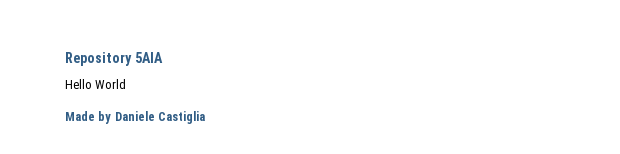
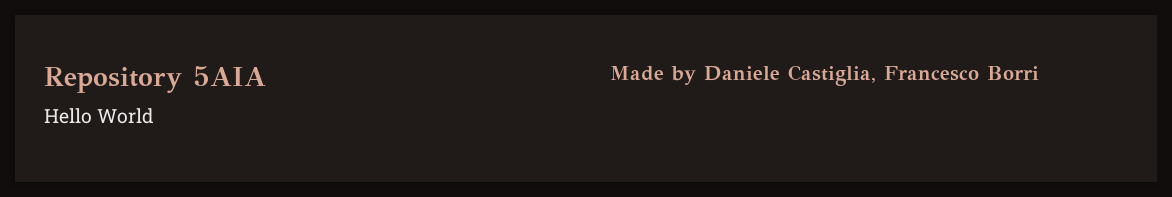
- Made by Daniele Castiglia
+ Made by Daniele Castiglia, Francesco Borri

